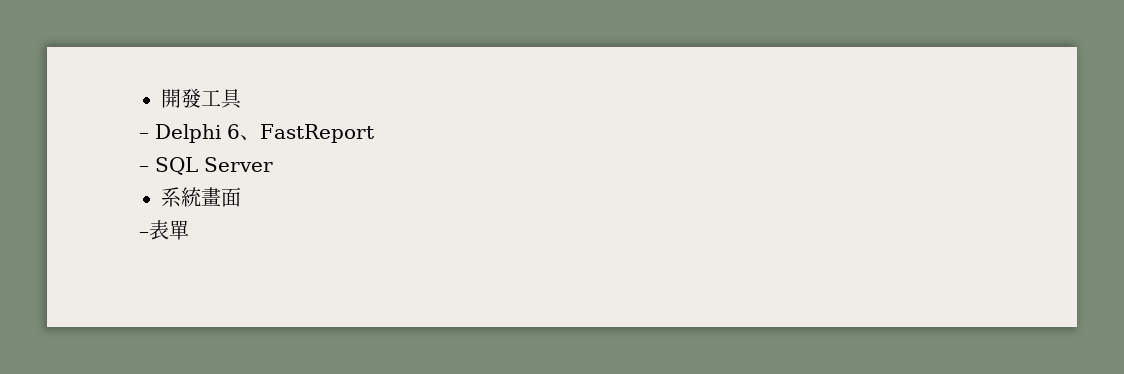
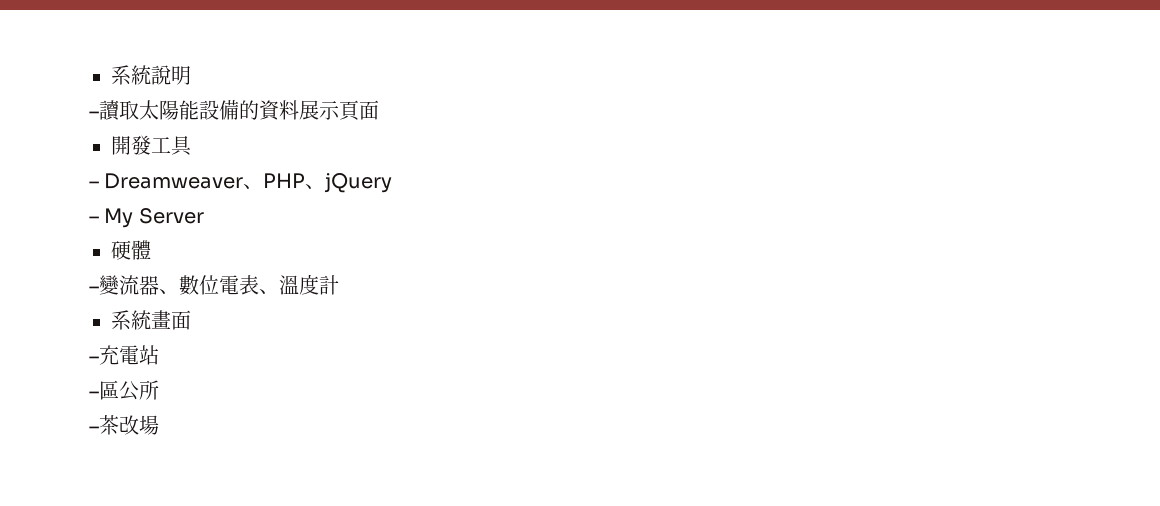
+ 系統說明
+ –讀取太陽能設備的資料展示頁面
- – Delphi 6、FastReport
- – SQL Server
+ – Dreamweaver、PHP、jQuery
+ – My Server
+ 硬體
+ –變流器、數位電表、溫度計
  系統畫面
- –表單
+ –充電站
+ –區公所
+ –茶改場

